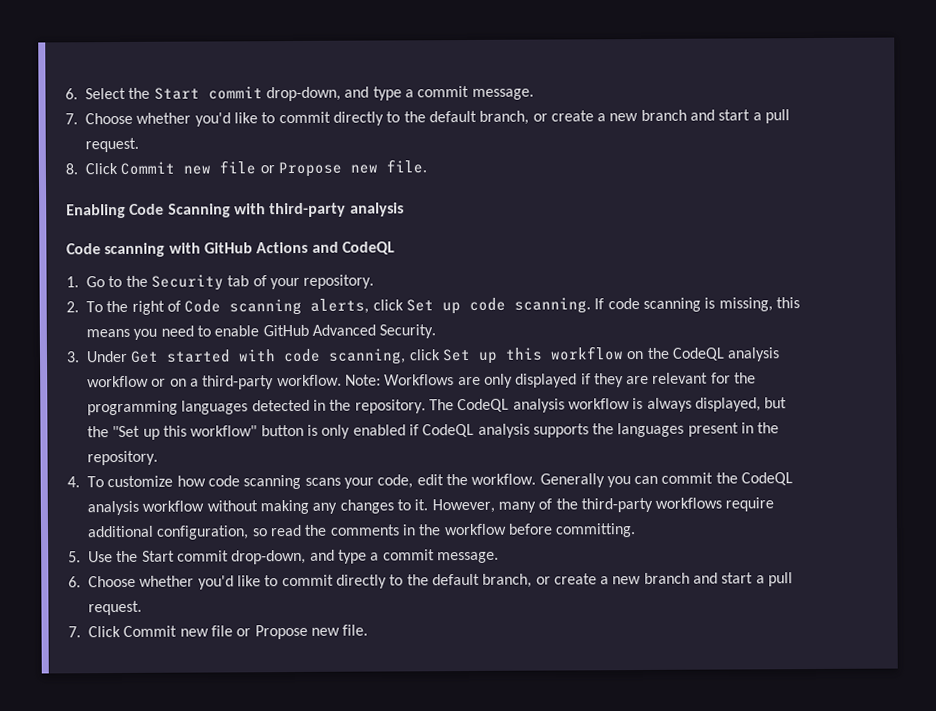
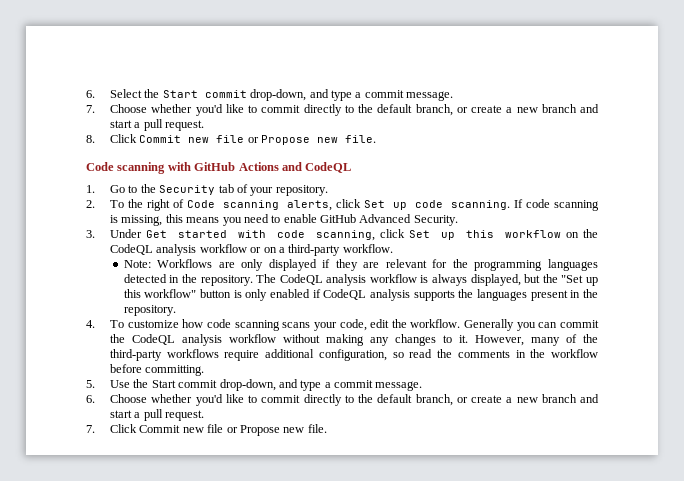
- Enabling Code Scanning with third-party analysis
- 3. Under Get started with code scanning, click Set up this workflow on the CodeQL analysis workflow or on a third-party workflow. Note: Workflows are only displayed if they are relevant for the programming languages detected in the repository.
+ 3. Under Get started with code scanning, click Set up this workflow on the CodeQL analysis workflow or on a third-party workflow.
+ Note: Workflows are only displayed if they are relevant for the programming languages detected in the repository.

